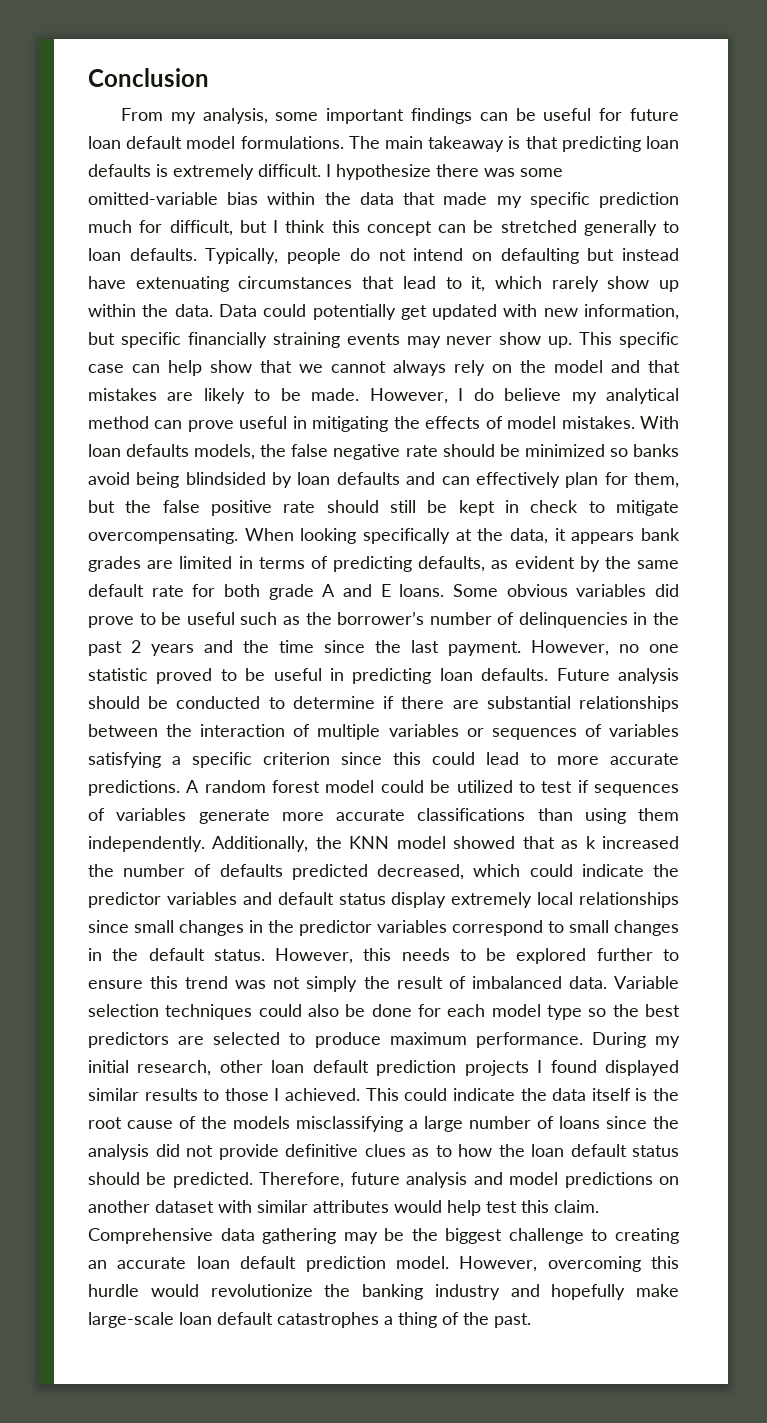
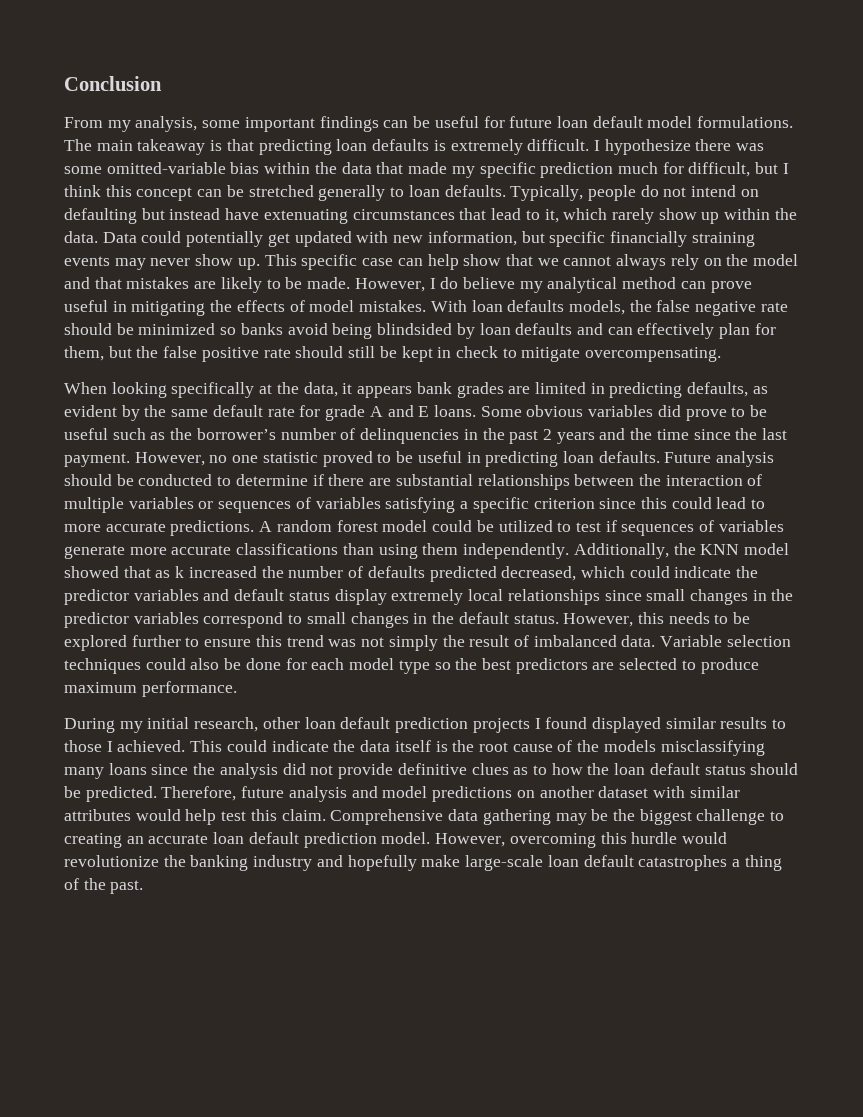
- With loan defaults models, the false negative rate should be minimized so banks avoid being blindsided by loan defaults and can effectively plan for them, but the false positive rate should still be kept in check to mitigate overcompensating. When looking specifically at the data, it appears bank grades are limited in terms of predicting defaults, as evident by the same default rate for both grade A and E loans.
+ With loan defaults models, the false negative rate should be minimized so banks avoid being blindsided by loan defaults and can effectively plan for them, but the false positive rate should still be kept in check to mitigate overcompensating.
+ When looking specifically at the data, it appears bank grades are limited in predicting defaults, as evident by the same default rate for grade A and E loans.
- Variable selection techniques could also be done for each model type so the best predictors are selected to produce maximum performance. During my initial research, other loan default prediction projects I found displayed similar results to those I achieved.
+ Variable selection techniques could also be done for each model type so the best predictors are selected to produce maximum performance.
+ During my initial research, other loan default prediction projects I found displayed similar results to those I achieved.
- This could indicate the data itself is the root cause of the models misclassifying a large number of loans since the analysis did not provide definitive clues as to how the loan default status should be predicted.
+ This could indicate the data itself is the root cause of the models misclassifying many loans since the analysis did not provide definitive clues as to how the loan default status should be predicted.

